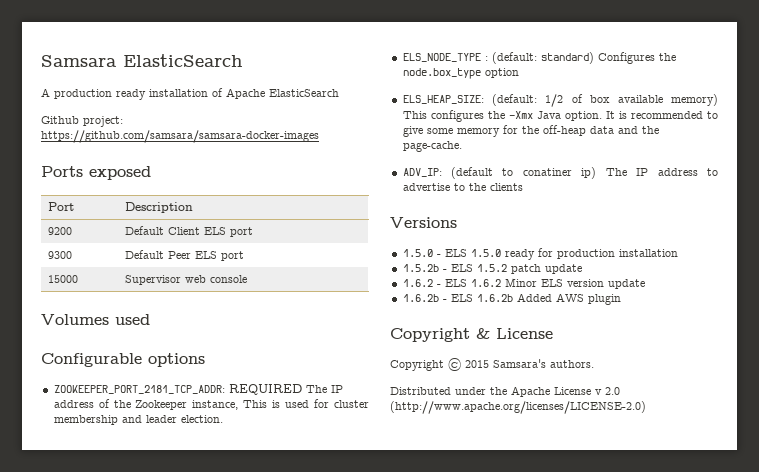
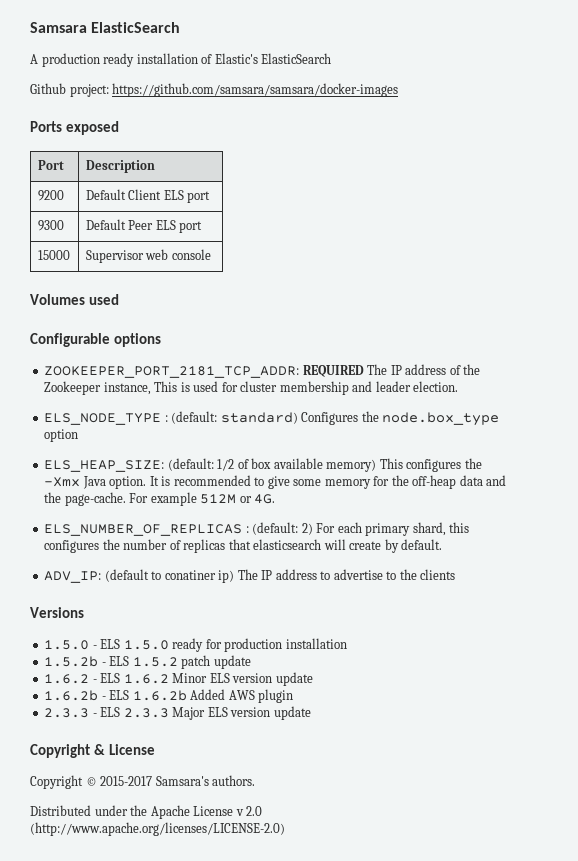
- A production ready installation of Apache ElasticSearch
+ A production ready installation of Elastic's ElasticSearch
- Github project: https://github.com/samsara/samsara-docker-images
+ Github project: https://github.com/samsara/samsara/docker-images
+ For example 512M or 4G.
+ ELS_NUMBER_OF_REPLICAS : (default: 2) For each primary shard, this configures the number of replicas that elasticsearch will create by default.
+ 2.3.3 - ELS 2.3.3 Major ELS version update
- Copyright © 2015 Samsara's authors.
+ Copyright © 2015-2017 Samsara's authors.

